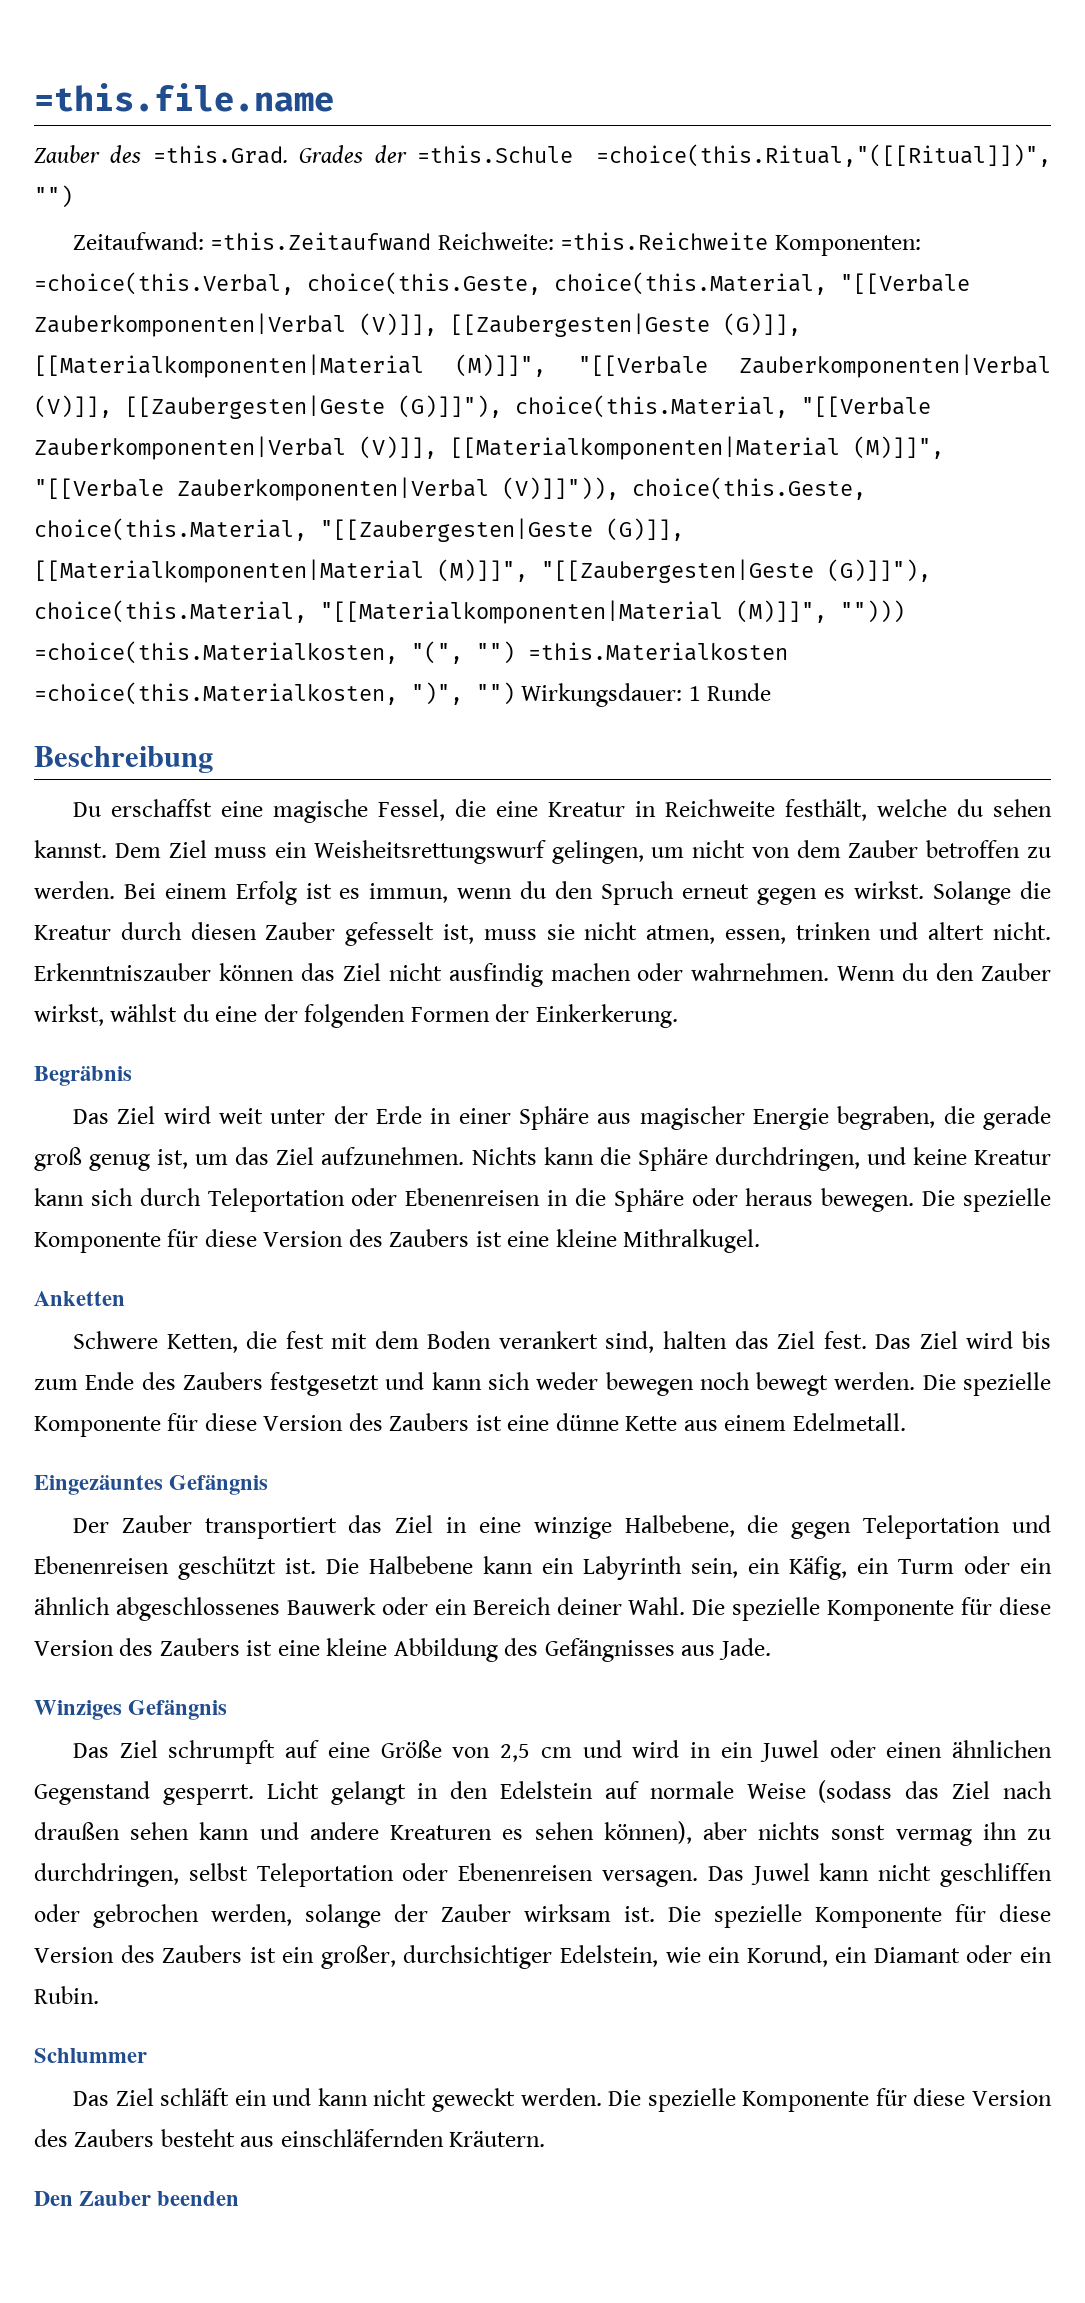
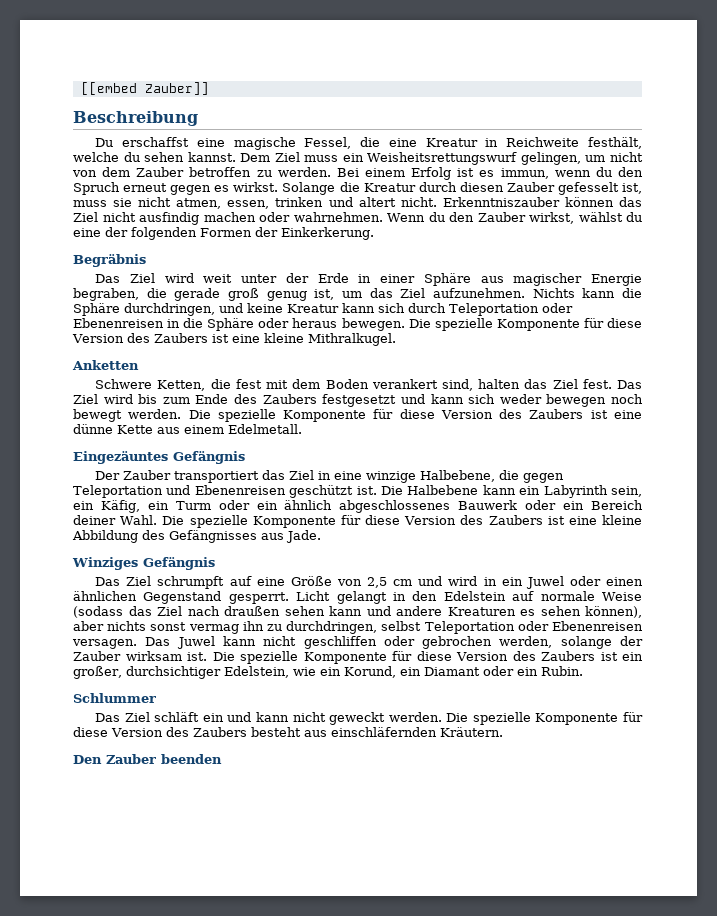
- =this.file.name
- Zauber des =this.Grad. Grades der =this.Schule =choice(this.Ritual,"([[Ritual]])", "")
- Zeitaufwand: =this.Zeitaufwand Reichweite: =this.Reichweite Komponenten: =choice(this.Verbal, choice(this.Geste, choice(this.Material, "[[Verbale Zauberkomponenten|Verbal (V)]], [[Zaubergesten|Geste (G)]], [[Materialkomponenten|Material (M)]]", "[[Verbale Zauberkomponenten|Verbal (V)]], [[Zaubergesten|Geste (G)]]"), choice(this.Material, "[[Verbale Zauberkomponenten|Verbal (V)]], [[Materialkomponenten|Material (M)]]", "[[Verbale Zauberkomponenten|Verbal (V)]]")), choice(this.Geste, choice(this.Material, "[[Zaubergesten|Geste (G)]], [[Materialkomponenten|Material (M)]]", "[[Zaubergesten|Geste (G)]]"), choice(this.Material, "[[Materialkomponenten|Material (M)]]", ""))) =choice(this.Materialkosten, "(", "") =this.Materialkosten =choice(this.Materialkosten, ")", "") Wirkungsdauer: 1 Runde
+ [[embed Zauber]]

